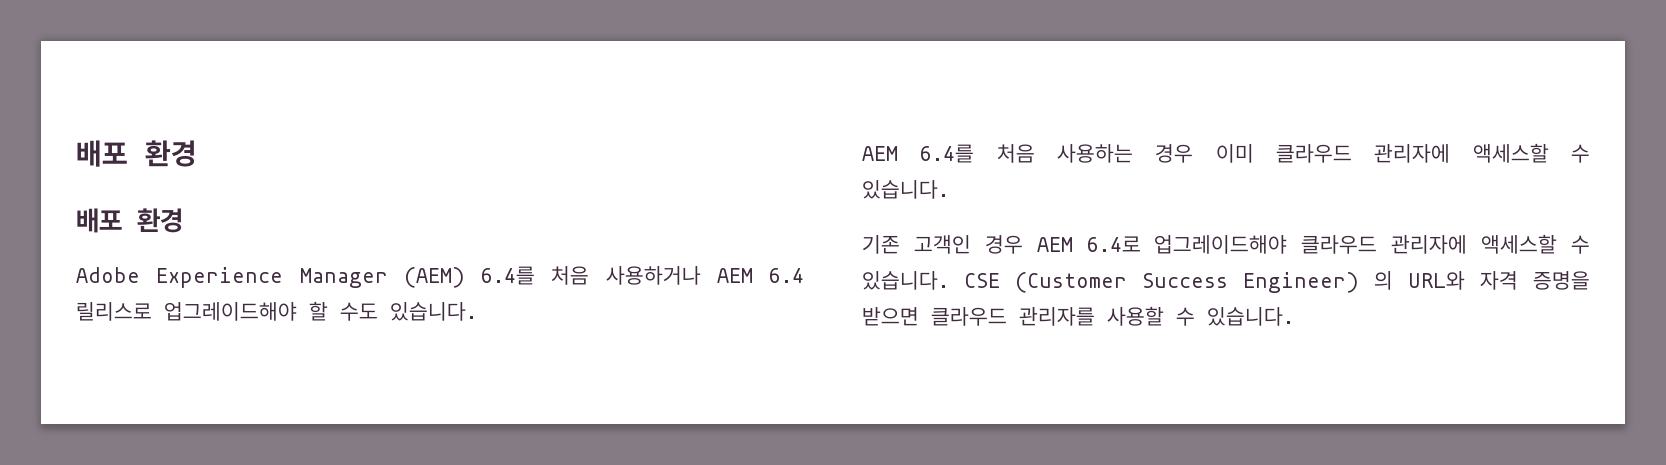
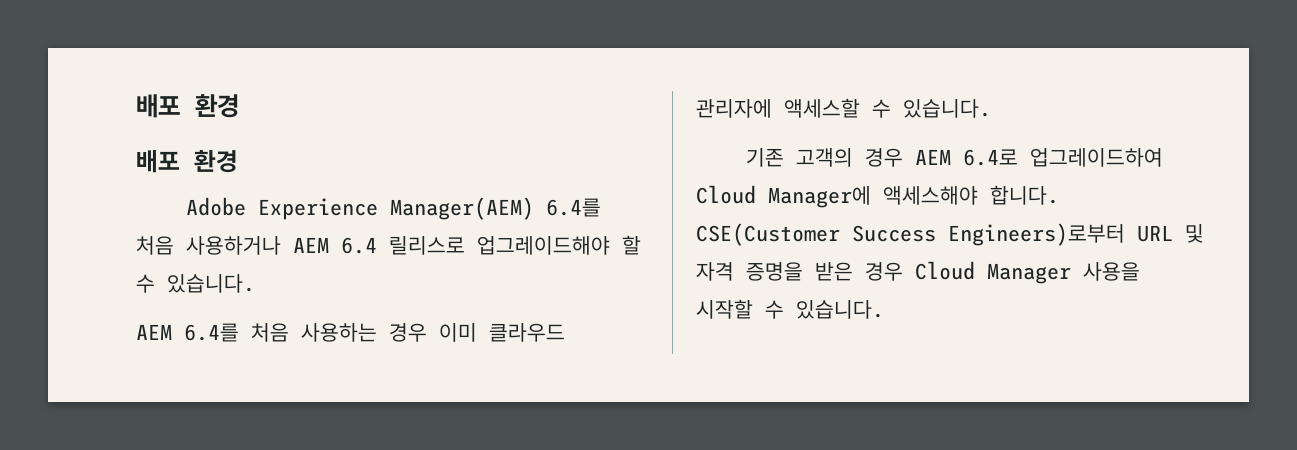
- Adobe Experience Manager (AEM) 6.4를 처음 사용하거나 AEM 6.4 릴리스로 업그레이드해야 할 수도 있습니다.
+ Adobe Experience Manager(AEM) 6.4를 처음 사용하거나 AEM 6.4 릴리스로 업그레이드해야 할 수 있습니다.
- 기존 고객인 경우 AEM 6.4로 업그레이드해야 클라우드 관리자에 액세스할 수 있습니다. CSE (Customer Success Engineer) 의 URL와 자격 증명을 받으면 클라우드 관리자를 사용할 수 있습니다.
+ 기존 고객의 경우 AEM 6.4로 업그레이드하여 Cloud Manager에 액세스해야 합니다. CSE(Customer Success Engineers)로부터 URL 및 자격 증명을 받은 경우 Cloud Manager 사용을 시작할 수 있습니다.

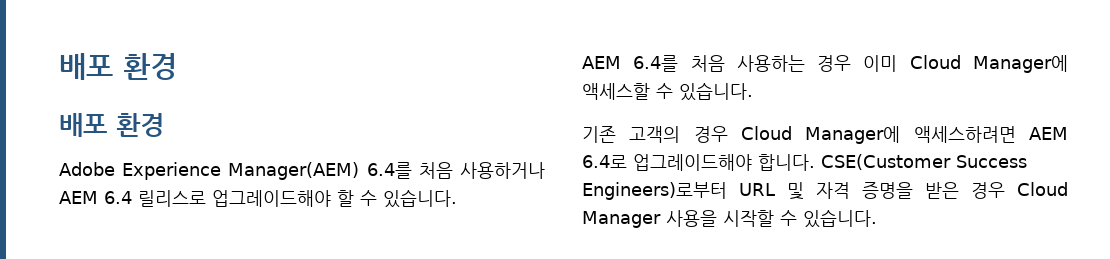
- AEM 6.4를 처음 사용하는 경우 이미 클라우드 관리자에 액세스할 수 있습니다.
+ AEM 6.4를 처음 사용하는 경우 이미 Cloud Manager에 액세스할 수 있습니다.
- 기존 고객의 경우 AEM 6.4로 업그레이드하여 Cloud Manager에 액세스해야 합니다.
+ 기존 고객의 경우 Cloud Manager에 액세스하려면 AEM 6.4로 업그레이드해야 합니다.

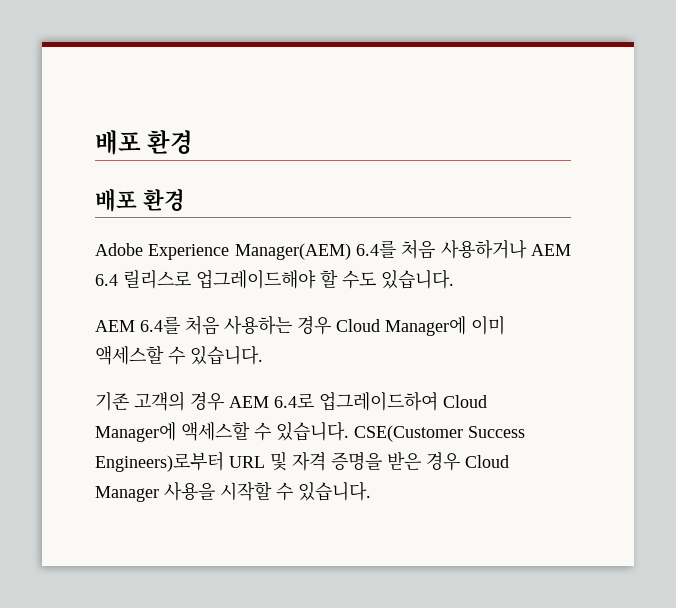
- Adobe Experience Manager(AEM) 6.4를 처음 사용하거나 AEM 6.4 릴리스로 업그레이드해야 할 수 있습니다.
+ Adobe Experience Manager(AEM) 6.4를 처음 사용하거나 AEM 6.4 릴리스로 업그레이드해야 할 수도 있습니다.
- AEM 6.4를 처음 사용하는 경우 이미 Cloud Manager에 액세스할 수 있습니다.
+ AEM 6.4를 처음 사용하는 경우 Cloud Manager에 이미 액세스할 수 있습니다.
- 기존 고객의 경우 Cloud Manager에 액세스하려면 AEM 6.4로 업그레이드해야 합니다.
+ 기존 고객의 경우 AEM 6.4로 업그레이드하여 Cloud Manager에 액세스할 수 있습니다.

